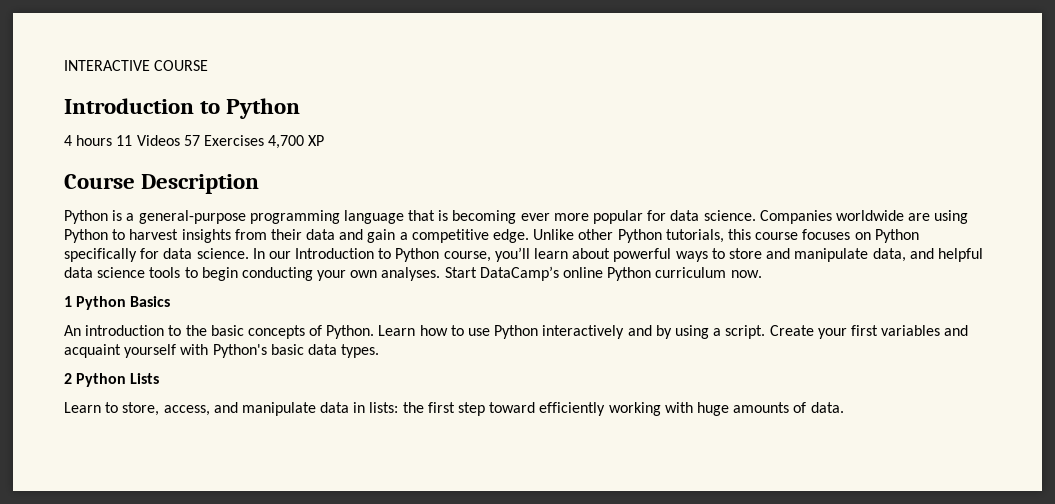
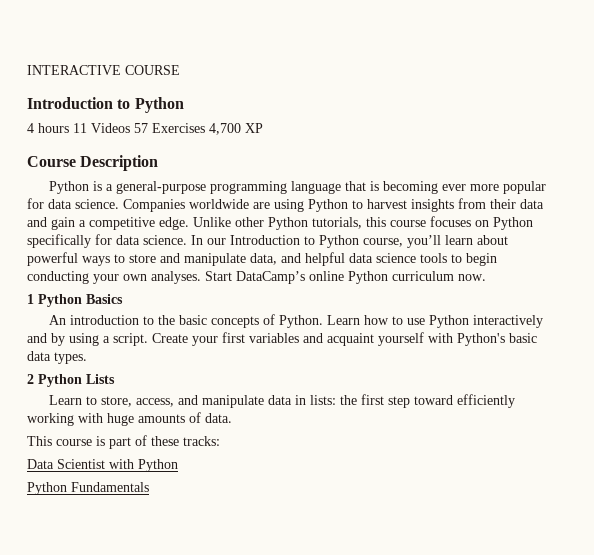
+ This course is part of these tracks:
+ Data Scientist with Python
+ Python Fundamentals

